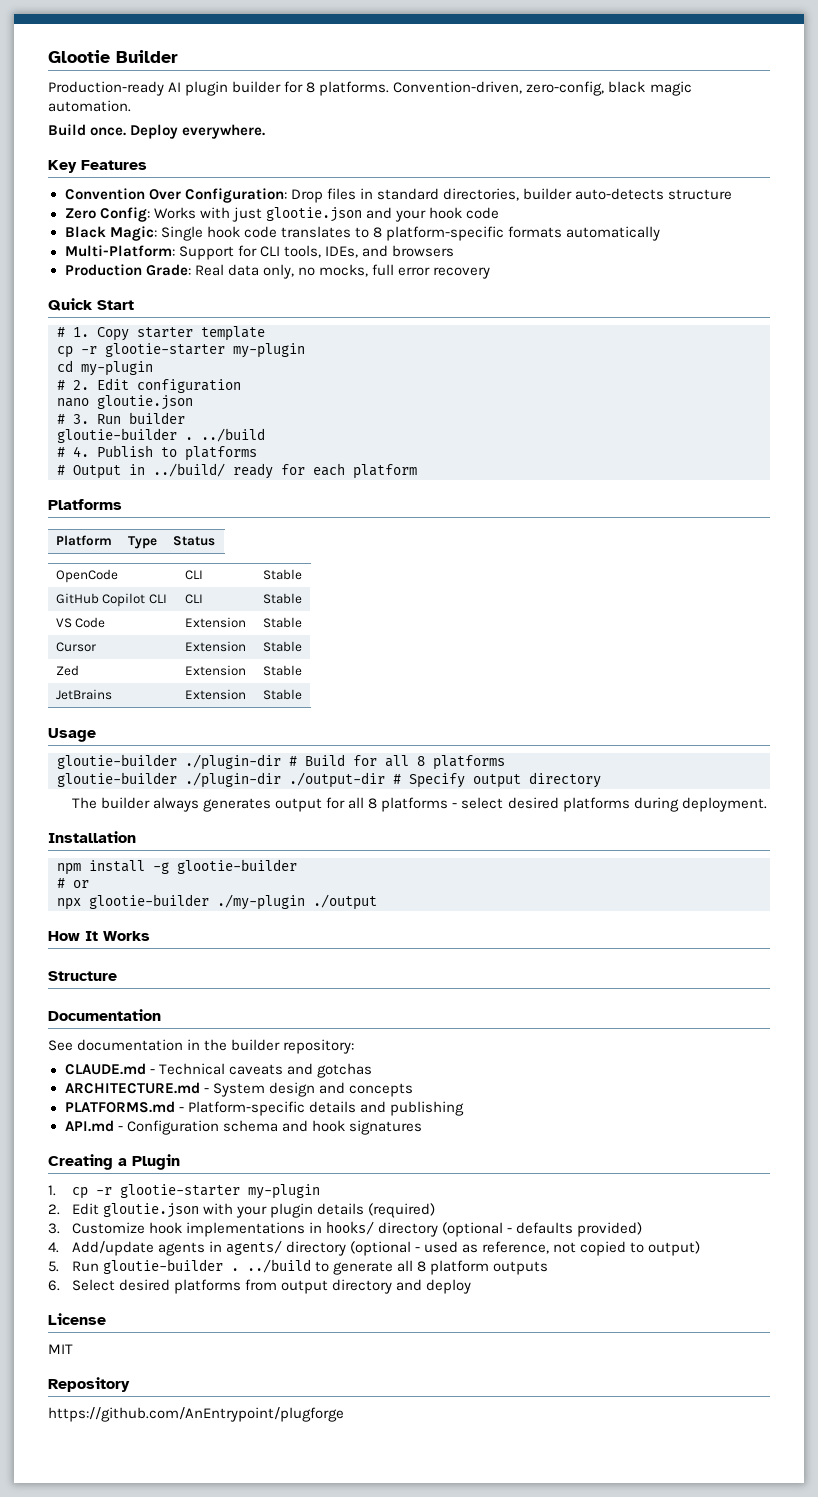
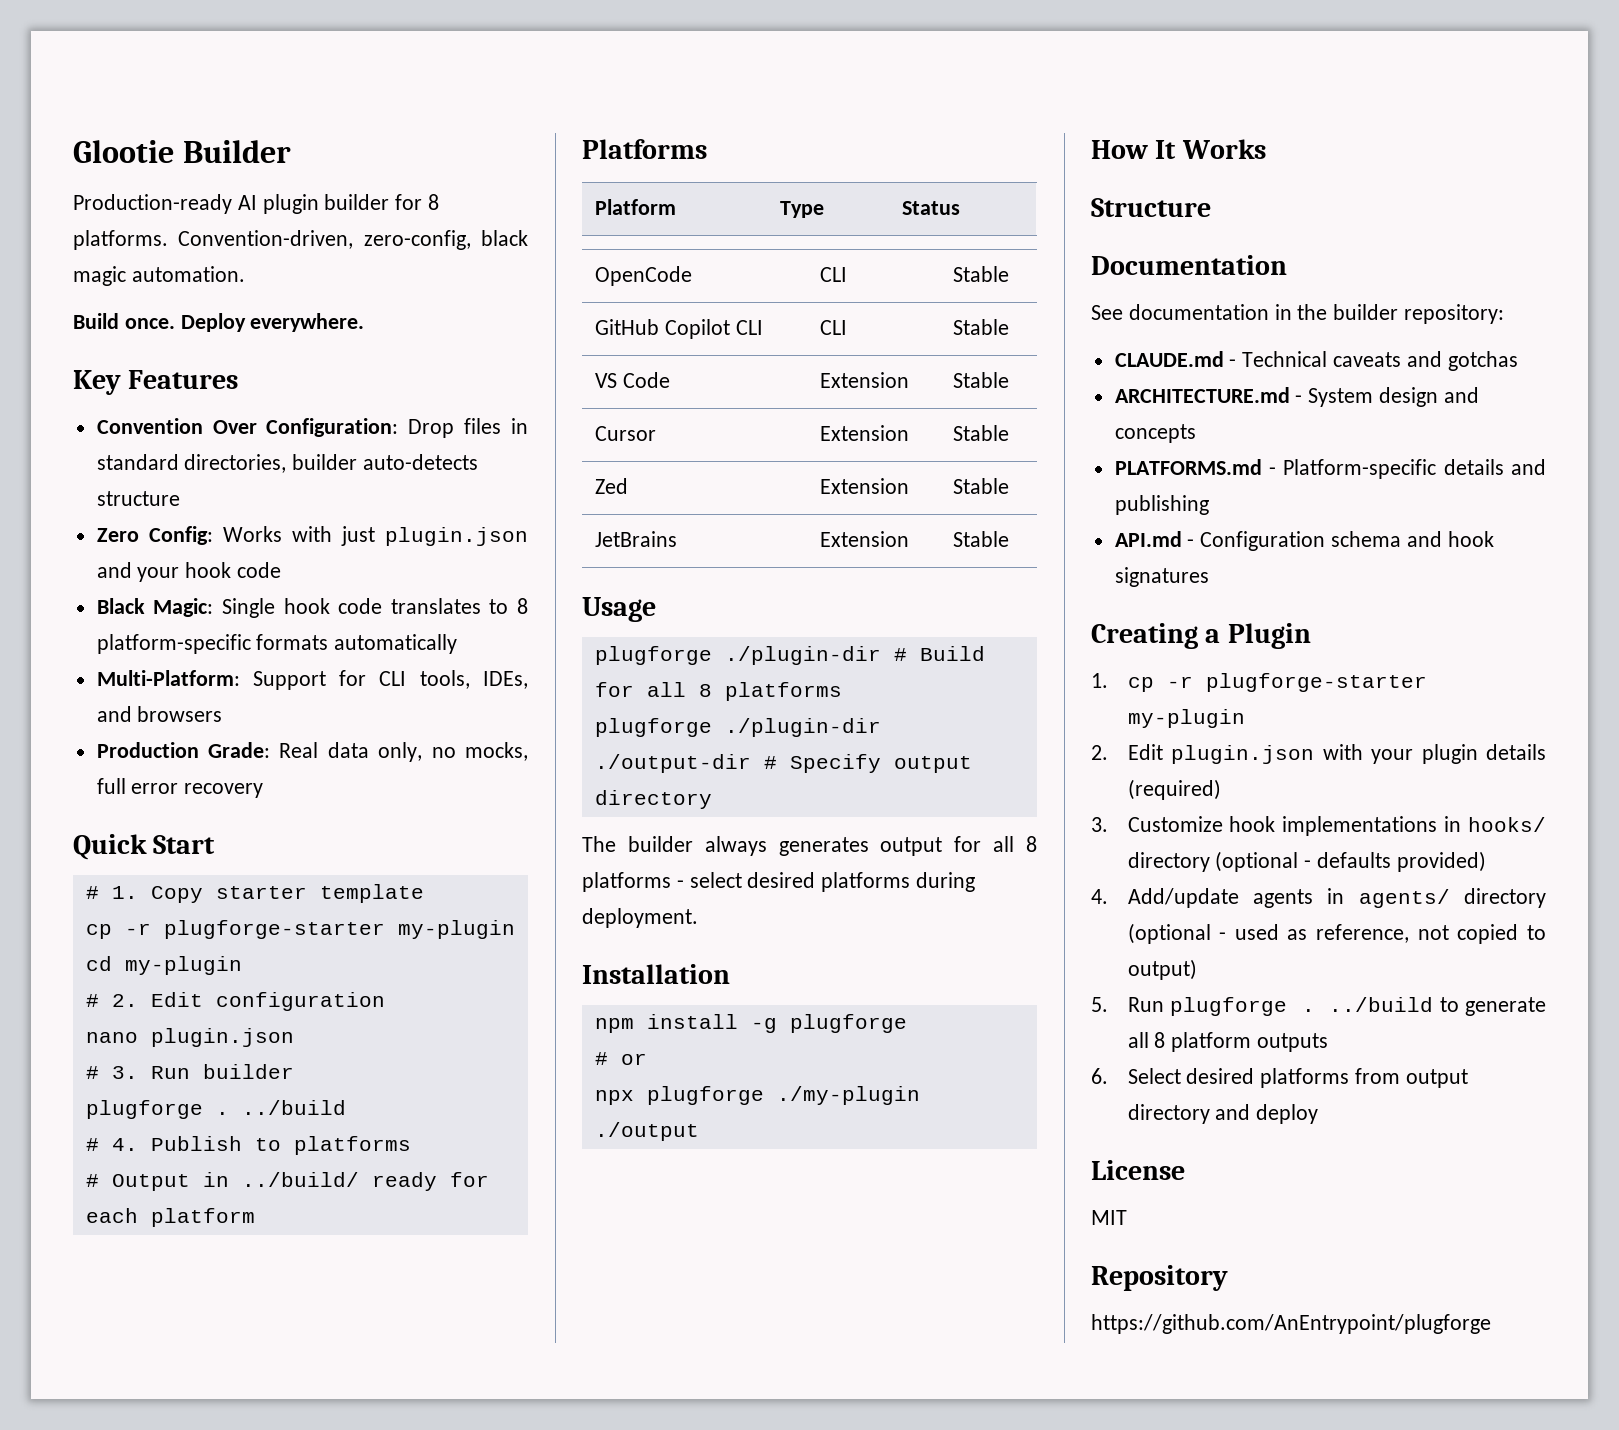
- Zero Config: Works with just glootie.json and your hook code
+ Zero Config: Works with just plugin.json and your hook code
  # 1. Copy starter template
- cp -r glootie-starter my-plugin
+ cp -r plugforge-starter my-plugin
- nano gloutie.json
+ nano plugin.json
  # 3. Run builder
- gloutie-builder . ../build
+ plugforge . ../build
- gloutie-builder ./plugin-dir # Build for all 8 platforms
+ plugforge ./plugin-dir # Build for all 8 platforms
- gloutie-builder ./plugin-dir ./output-dir # Specify output directory
+ plugforge ./plugin-dir ./output-dir # Specify output directory
- npm install -g glootie-builder
+ npm install -g plugforge
- npx glootie-builder ./my-plugin ./output
+ npx plugforge ./my-plugin ./output
- 1. cp -r glootie-starter my-plugin
+ 1. cp -r plugforge-starter my-plugin
- 2. Edit gloutie.json with your plugin details (required)
+ 2. Edit plugin.json with your plugin details (required)
- 5. Run gloutie-builder . ../build to generate all 8 platform outputs
+ 5. Run plugforge . ../build to generate all 8 platform outputs

